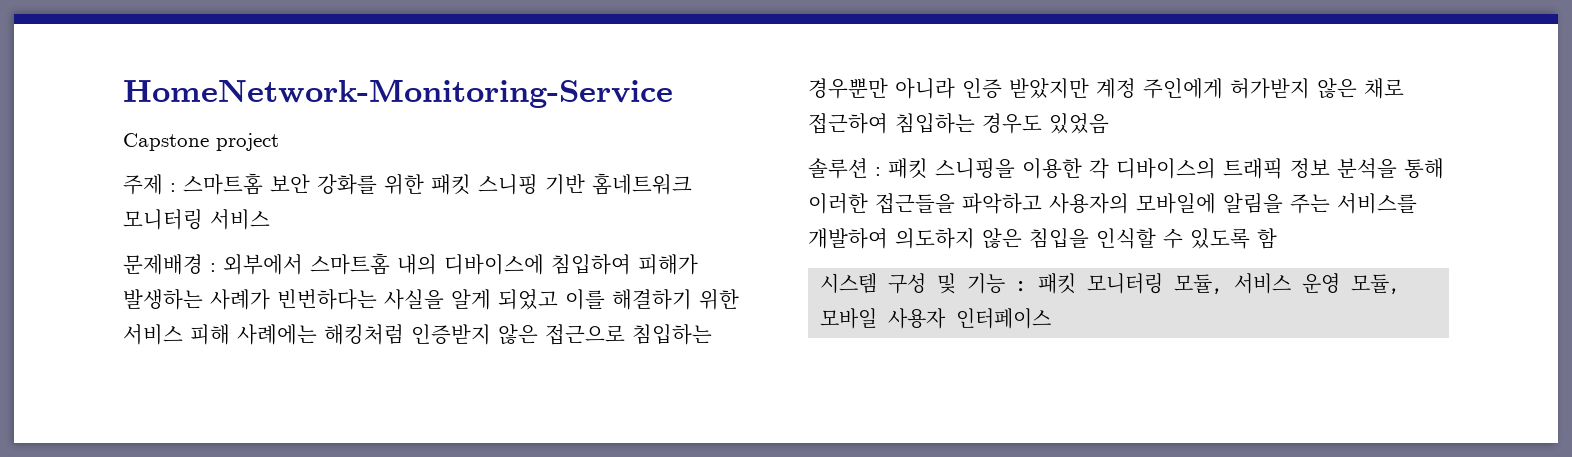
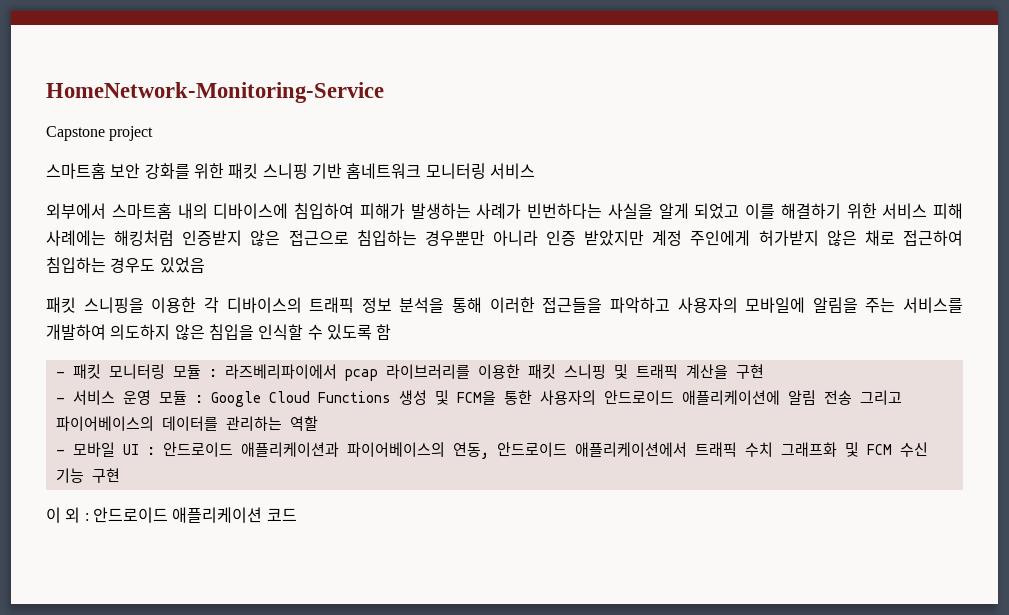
- 주제 : 스마트홈 보안 강화를 위한 패킷 스니핑 기반 홈네트워크 모니터링 서비스
+ 스마트홈 보안 강화를 위한 패킷 스니핑 기반 홈네트워크 모니터링 서비스
- 문제배경 : 외부에서 스마트홈 내의 디바이스에 침입하여 피해가 발생하는 사례가 빈번하다는 사실을 알게 되었고 이를 해결하기 위한 서비스 피해 사례에는 해킹처럼 인증받지 않은 접근으로 침입하는 경우뿐만 아니라 인증 받았지만 계정 주인에게 허가받지 않은 채로 접근하여 침입하는 경우도 있었음
+ 외부에서 스마트홈 내의 디바이스에 침입하여 피해가 발생하는 사례가 빈번하다는 사실을 알게 되었고 이를 해결하기 위한 서비스 피해 사례에는 해킹처럼 인증받지 않은 접근으로 침입하는 경우뿐만 아니라 인증 받았지만 계정 주인에게 허가받지 않은 채로 접근하여 침입하는 경우도 있었음
- 솔루션 : 패킷 스니핑을 이용한 각 디바이스의 트래픽 정보 분석을 통해 이러한 접근들을 파악하고 사용자의 모바일에 알림을 주는 서비스를 개발하여 의도하지 않은 침입을 인식할 수 있도록 함
+ 패킷 스니핑을 이용한 각 디바이스의 트래픽 정보 분석을 통해 이러한 접근들을 파악하고 사용자의 모바일에 알림을 주는 서비스를 개발하여 의도하지 않은 침입을 인식할 수 있도록 함
- 시스템 구성 및 기능 : 패킷 모니터링 모듈, 서비스 운영 모듈, 모바일 사용자 인터페이스
+ - 패킷 모니터링 모듈 : 라즈베리파이에서 pcap 라이브러리를 이용한 패킷 스니핑 및 트래픽 계산을 구현
+ - 서비스 운영 모듈 : Google Cloud Functions 생성 및 FCM을 통한 사용자의 안드로이드 애플리케이션에 알림 전송 그리고 파이어베이스의 데이터를 관리하는 역할
+ - 모바일 UI : 안드로이드 애플리케이션과 파이어베이스의 연동, 안드로이드 애플리케이션에서 트래픽 수치 그래프화 및 FCM 수신 기능 구현
+ 이 외 : 안드로이드 애플리케이션 코드

